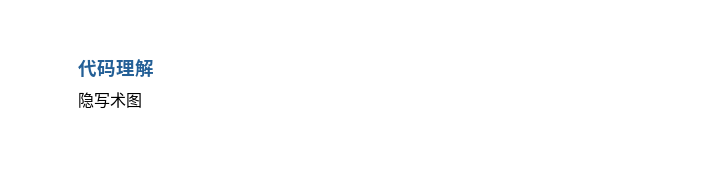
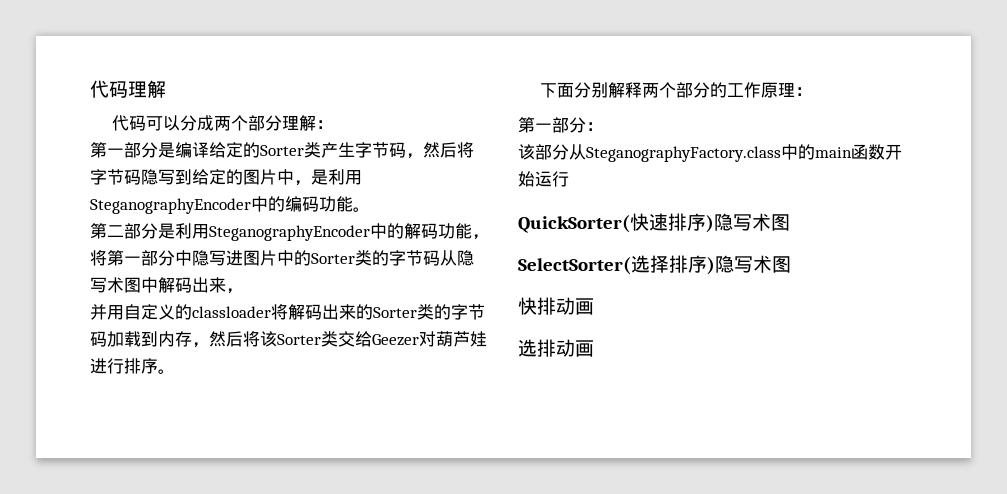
- 隐写术图
+ 代码可以分成两个部分理解：
+ 第一部分是编译给定的Sorter类产生字节码，然后将字节码隐写到给定的图片中，是利用SteganographyEncoder中的编码功能。
+ 第二部分是利用SteganographyEncoder中的解码功能，将第一部分中隐写进图片中的Sorter类的字节码从隐写术图中解码出来，
+ 并用自定义的classloader将解码出来的Sorter类的字节码加载到内存，然后将该Sorter类交给Geezer对葫芦娃进行排序。
+ 下面分别解释两个部分的工作原理：
+ 第一部分：
+ 该部分从SteganographyFactory.class中的main函数开始运行
+ QuickSorter(快速排序)隐写术图
+ SelectSorter(选择排序)隐写术图
+ 快排动画
+ 选排动画

